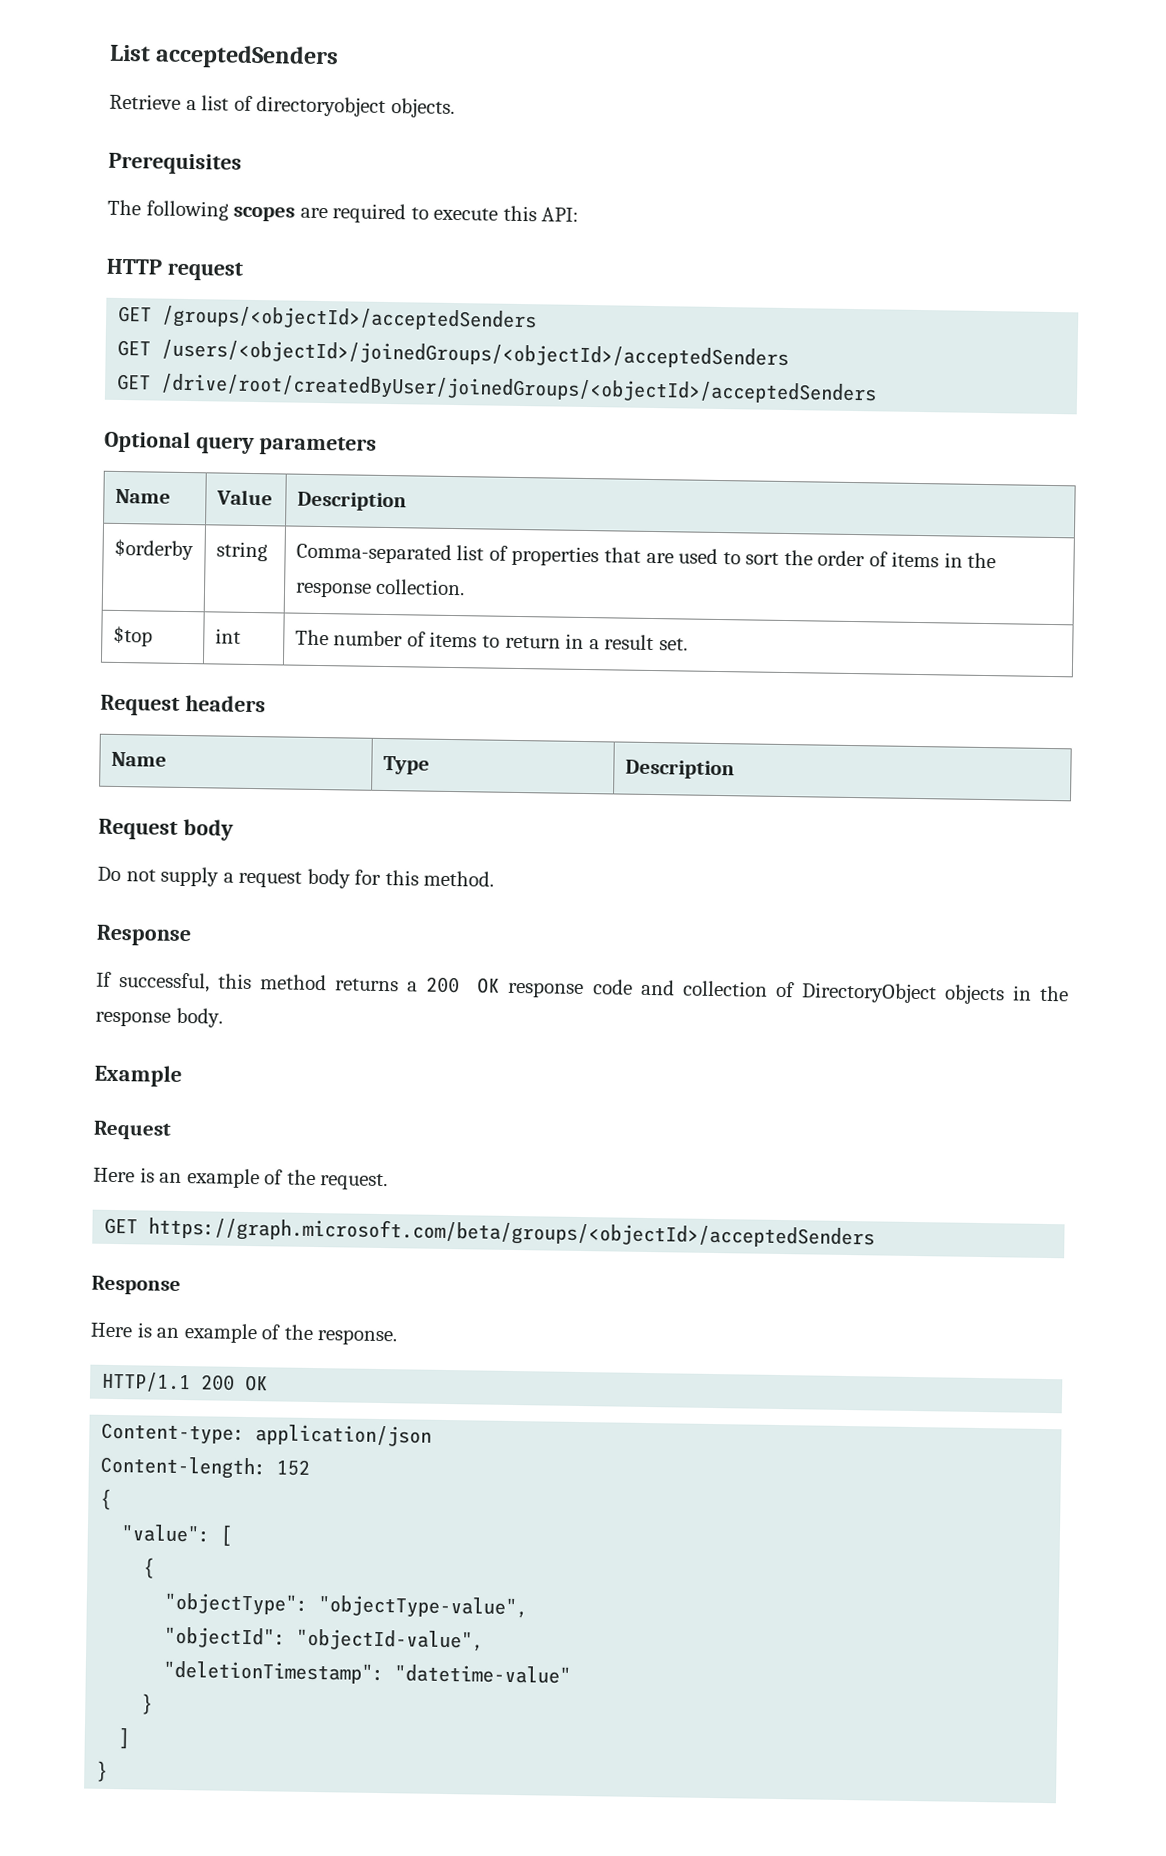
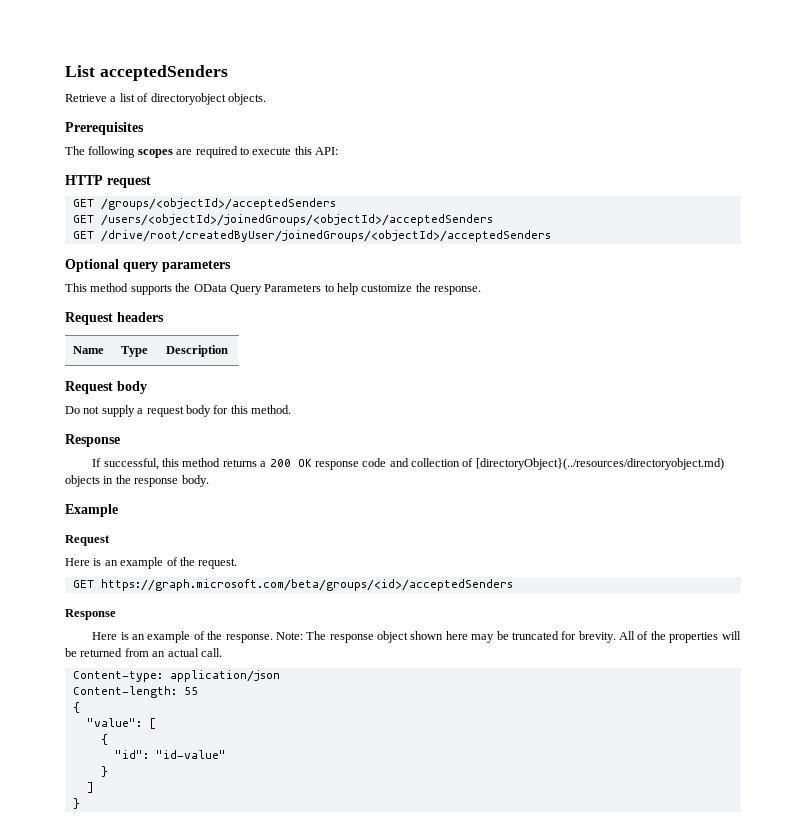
- Name | Value | Description
- $orderby | string | Comma-separated list of properties that are used to sort the order of items in the response collection.
- $top | int | The number of items to return in a result set.
+ This method supports the OData Query Parameters to help customize the response.
- If successful, this method returns a 200 OK response code and collection of DirectoryObject objects in the response body.
+ If successful, this method returns a 200 OK response code and collection of [directoryObject}(../resources/directoryobject.md) objects in the response body.
- GET https://graph.microsoft.com/beta/groups/<objectId>/acceptedSenders
+ GET https://graph.microsoft.com/beta/groups/<id>/acceptedSenders
- Here is an example of the response.
- HTTP/1.1 200 OK
+ Here is an example of the response. Note: The response object shown here may be truncated for brevity. All of the properties will be returned from an actual call.
- Content-length: 152
+ Content-length: 55
- "objectType": "objectType-value",
- "objectId": "objectId-value",
- "deletionTimestamp": "datetime-value"
+ "id": "id-value"

